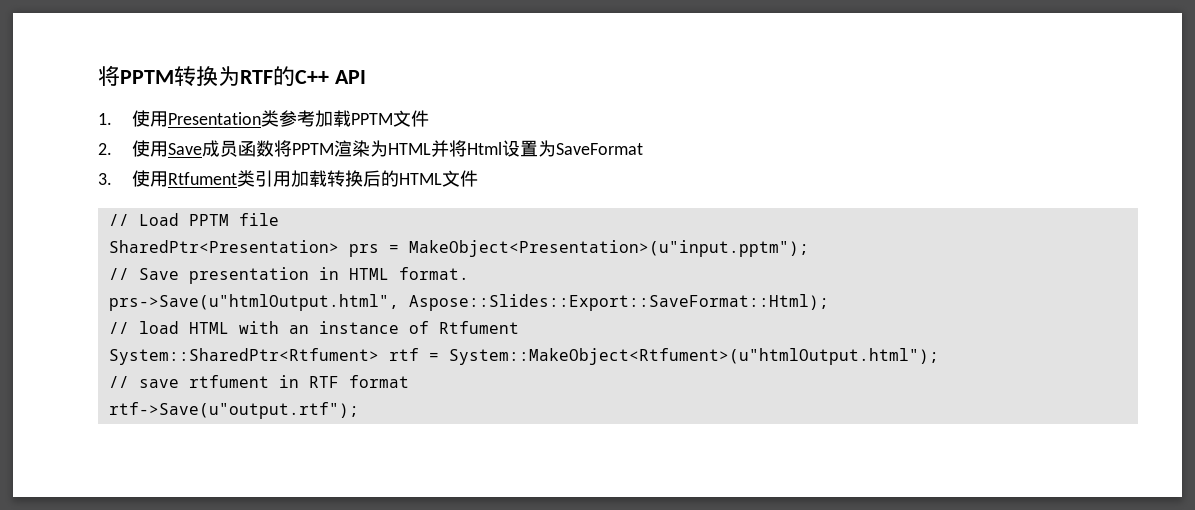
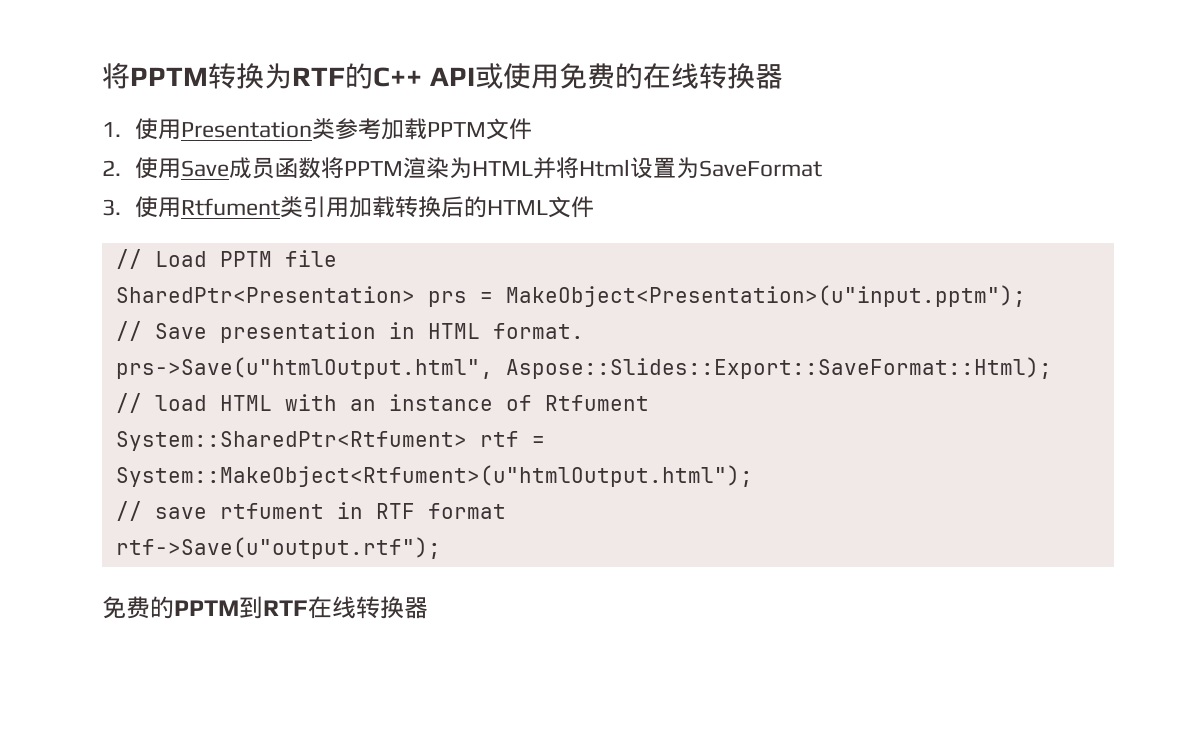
- 将PPTM转换为RTF的C++ API
+ 将PPTM转换为RTF的C++ API或使用免费的在线转换器
+ 免费的PPTM到RTF在线转换器

